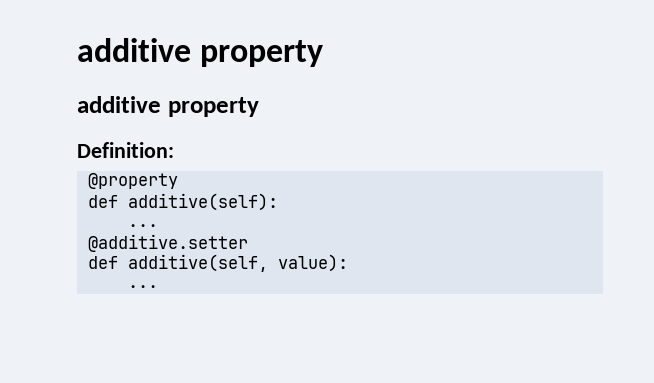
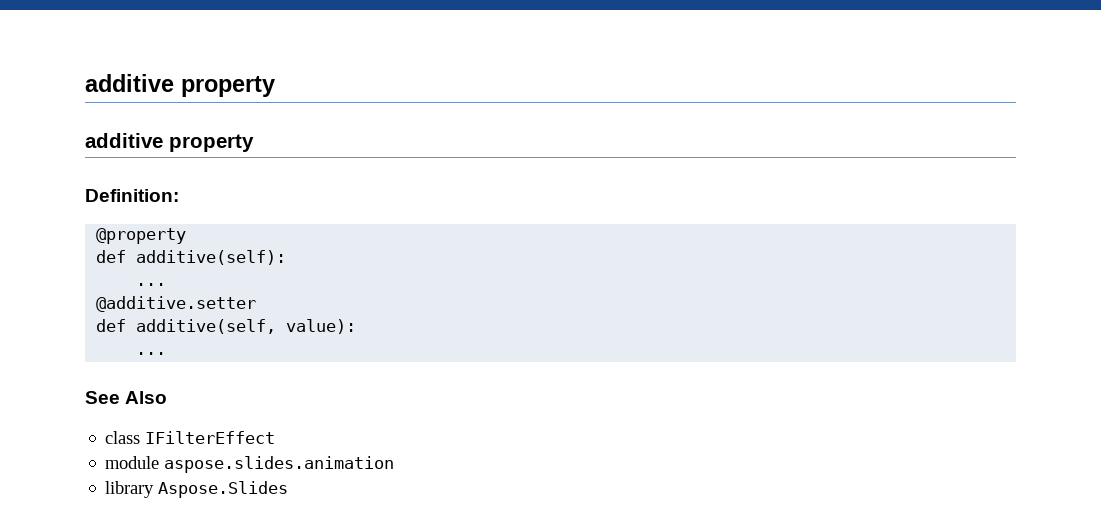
+ See Also
+ class IFilterEffect
+ module aspose.slides.animation
+ library Aspose.Slides

